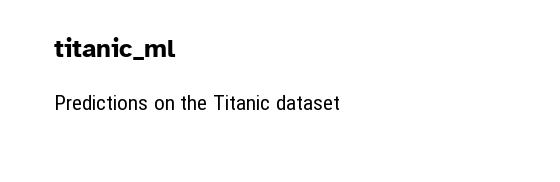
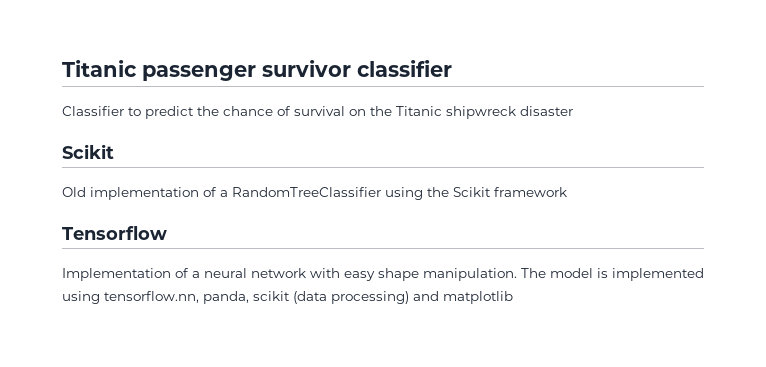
- titanic_ml
- Predictions on the Titanic dataset
+ Titanic passenger survivor classifier
+ Classifier to predict the chance of survival on the Titanic shipwreck disaster
+ Scikit
+ Old implementation of a RandomTreeClassifier using the Scikit framework
+ Tensorflow
+ Implementation of a neural network with easy shape manipulation. The model is implemented using tensorflow.nn, panda, scikit (data processing) and matplotlib

